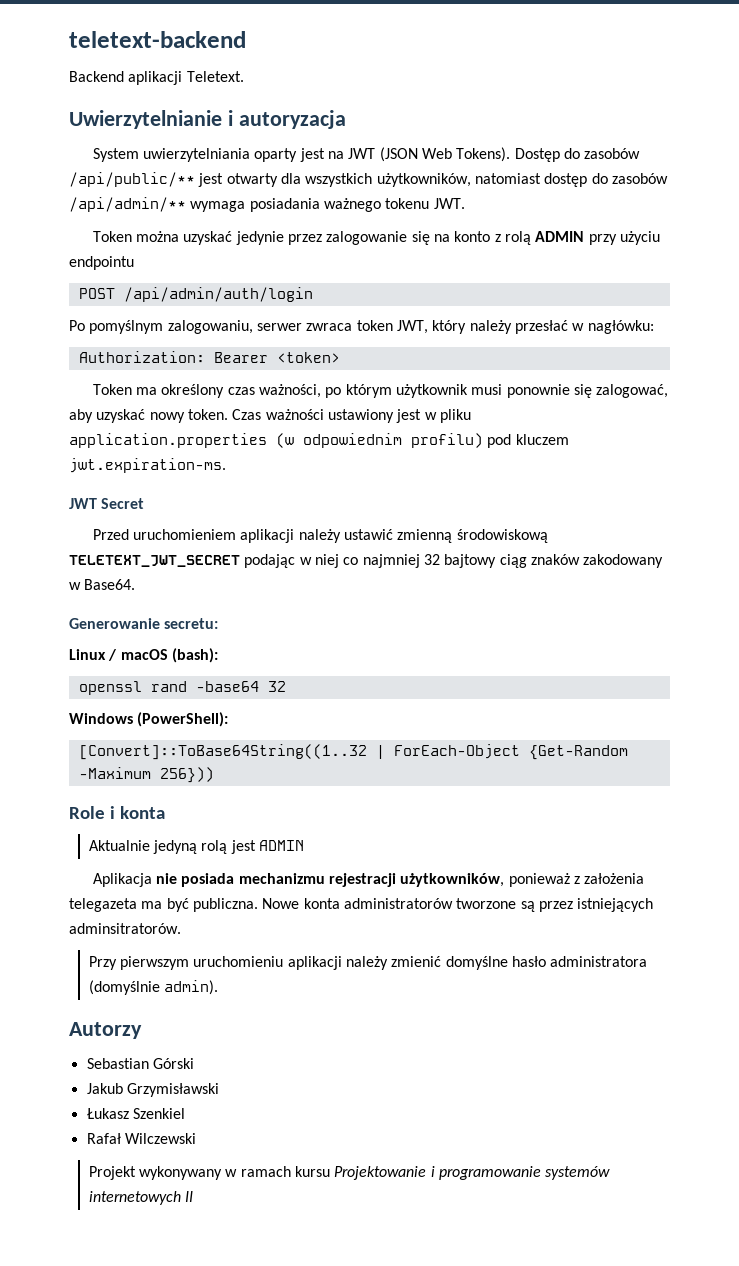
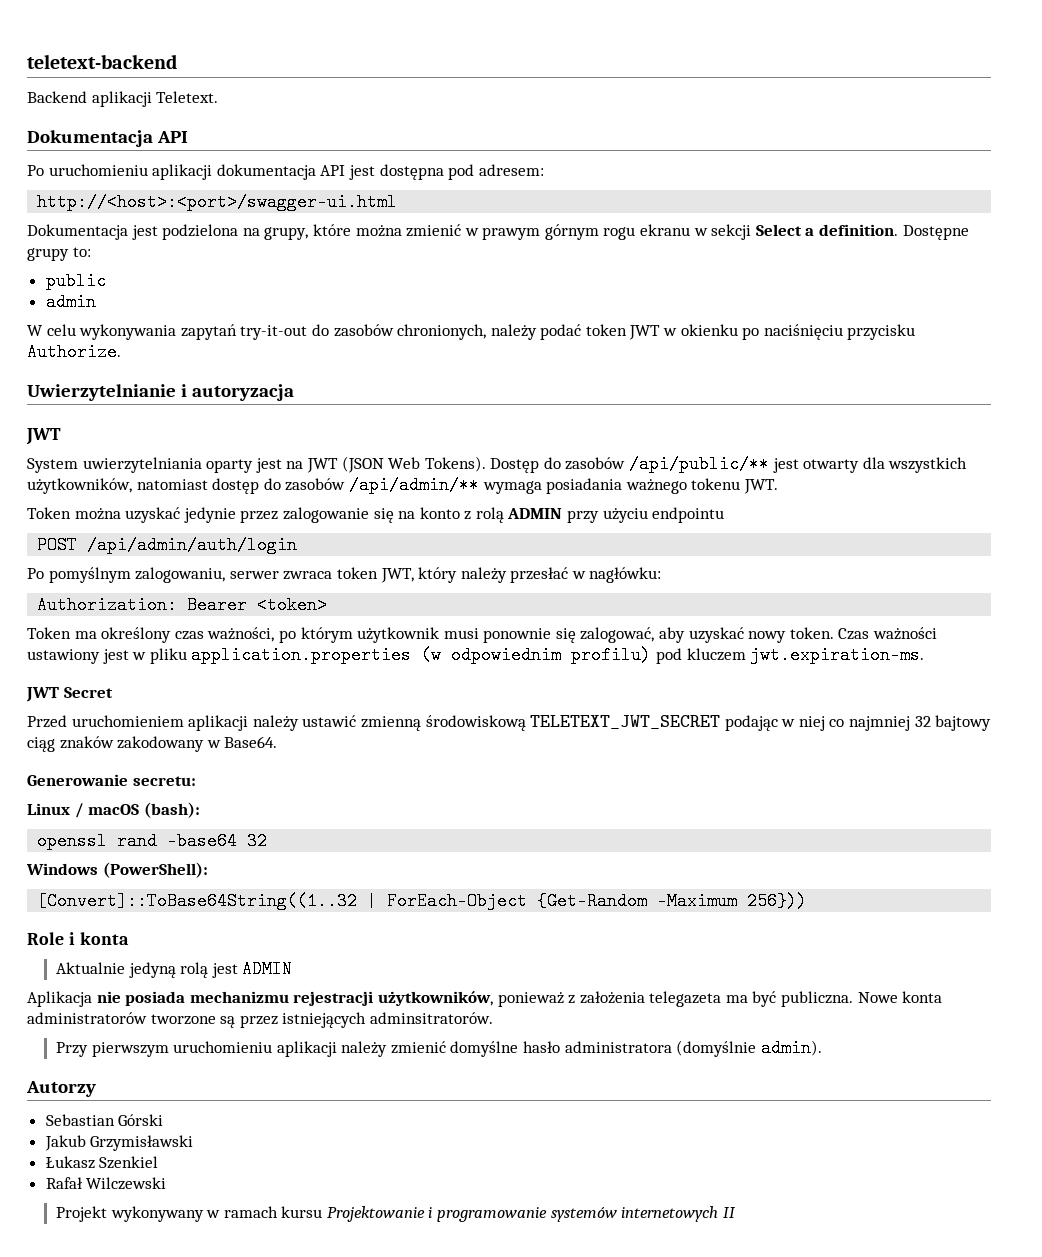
+ Dokumentacja API
+ Po uruchomieniu aplikacji dokumentacja API jest dostępna pod adresem:
+ http://<host>:<port>/swagger-ui.html
+ Dokumentacja jest podzielona na grupy, które można zmienić w prawym górnym rogu ekranu w sekcji Select a definition. Dostępne grupy to:
+ public
+ admin
+ W celu wykonywania zapytań try-it-out do zasobów chronionych, należy podać token JWT w okienku po naciśnięciu przycisku Authorize.
  Uwierzytelnianie i autoryzacja
+ JWT

